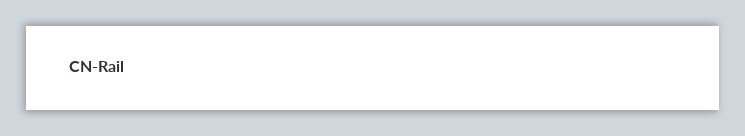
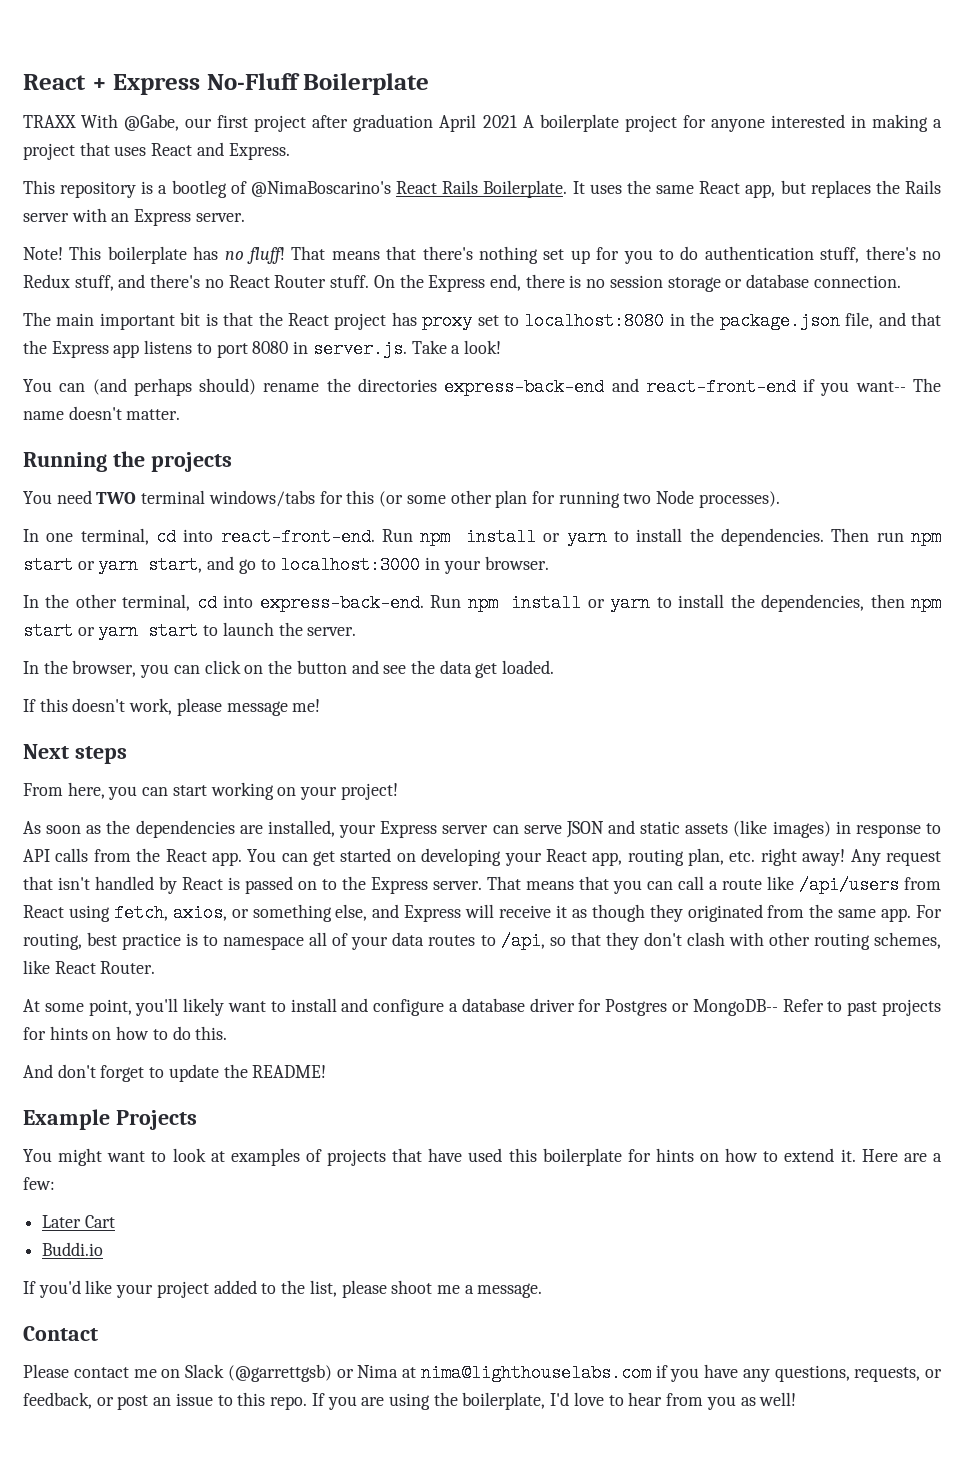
- CN-Rail
+ React + Express No-Fluff Boilerplate
+ TRAXX With @Gabe, our first project after graduation April 2021 A boilerplate project for anyone interested in making a project that uses React and Express.
+ This repository is a bootleg of @NimaBoscarino's React Rails Boilerplate. It uses the same React app, but replaces the Rails server with an Express server.
+ Note! This boilerplate has no fluff! That means that there's nothing set up for you to do authentication stuff, there's no Redux stuff, and there's no React Router stuff. On the Express end, there is no session storage or database connection.
+ The main important bit is that the React project has proxy set to localhost:8080 in the package.json file, and that the Express app listens to port 8080 in server.js. Take a look!
+ You can (and perhaps should) rename the directories express-back-end and react-front-end if you want-- The name doesn't matter.
+ Running the projects
+ You need TWO terminal windows/tabs for this (or some other plan for running two Node processes).
+ In one terminal, cd into react-front-end. Run npm install or yarn to install the dependencies. Then run npm start or yarn start, and go to localhost:3000 in your browser.
+ In the other terminal, cd into express-back-end. Run npm install or yarn to install the dependencies, then npm start or yarn start to launch the server.
+ In the browser, you can click on the button and see the data get loaded.
+ If this doesn't work, please message me!
+ Next steps
+ From here, you can start working on your project!
+ As soon as the dependencies are installed, your Express server can serve JSON and static assets (like images) in response to API calls from the React app. You can get started on developing your React app, routing plan, etc. right away! Any request that isn't handled by React is passed on to the Express server. That means that you can call a route like /api/users from React using fetch, axios, or something else, and Express will receive it as though they originated from the same app. For routing, best practice is to namespace all of your data routes to /api, so that they don't clash with other routing schemes, like React Router.
+ At some point, you'll likely want to install and configure a database driver for Postgres or MongoDB-- Refer to past projects for hints on how to do this.
+ And don't forget to update the README!
+ Example Projects
+ You might want to look at examples of projects that have used this boilerplate for hints on how to extend it. Here are a few:
+ Later Cart
+ Buddi.io
+ If you'd like your project added to the list, please shoot me a message.
+ Contact
+ Please contact me on Slack (@garrettgsb) or Nima at nima@lighthouselabs.com if you have any questions, requests, or feedback, or post an issue to this repo. If you are using the boilerplate, I'd love to hear from you as well!

